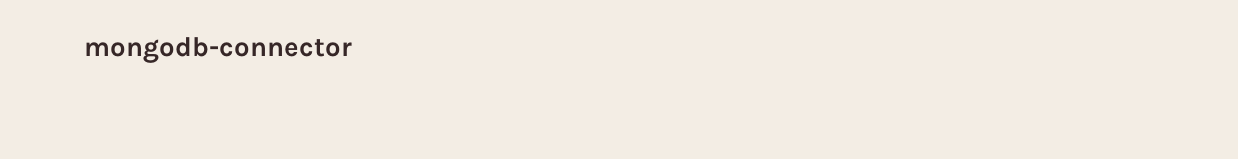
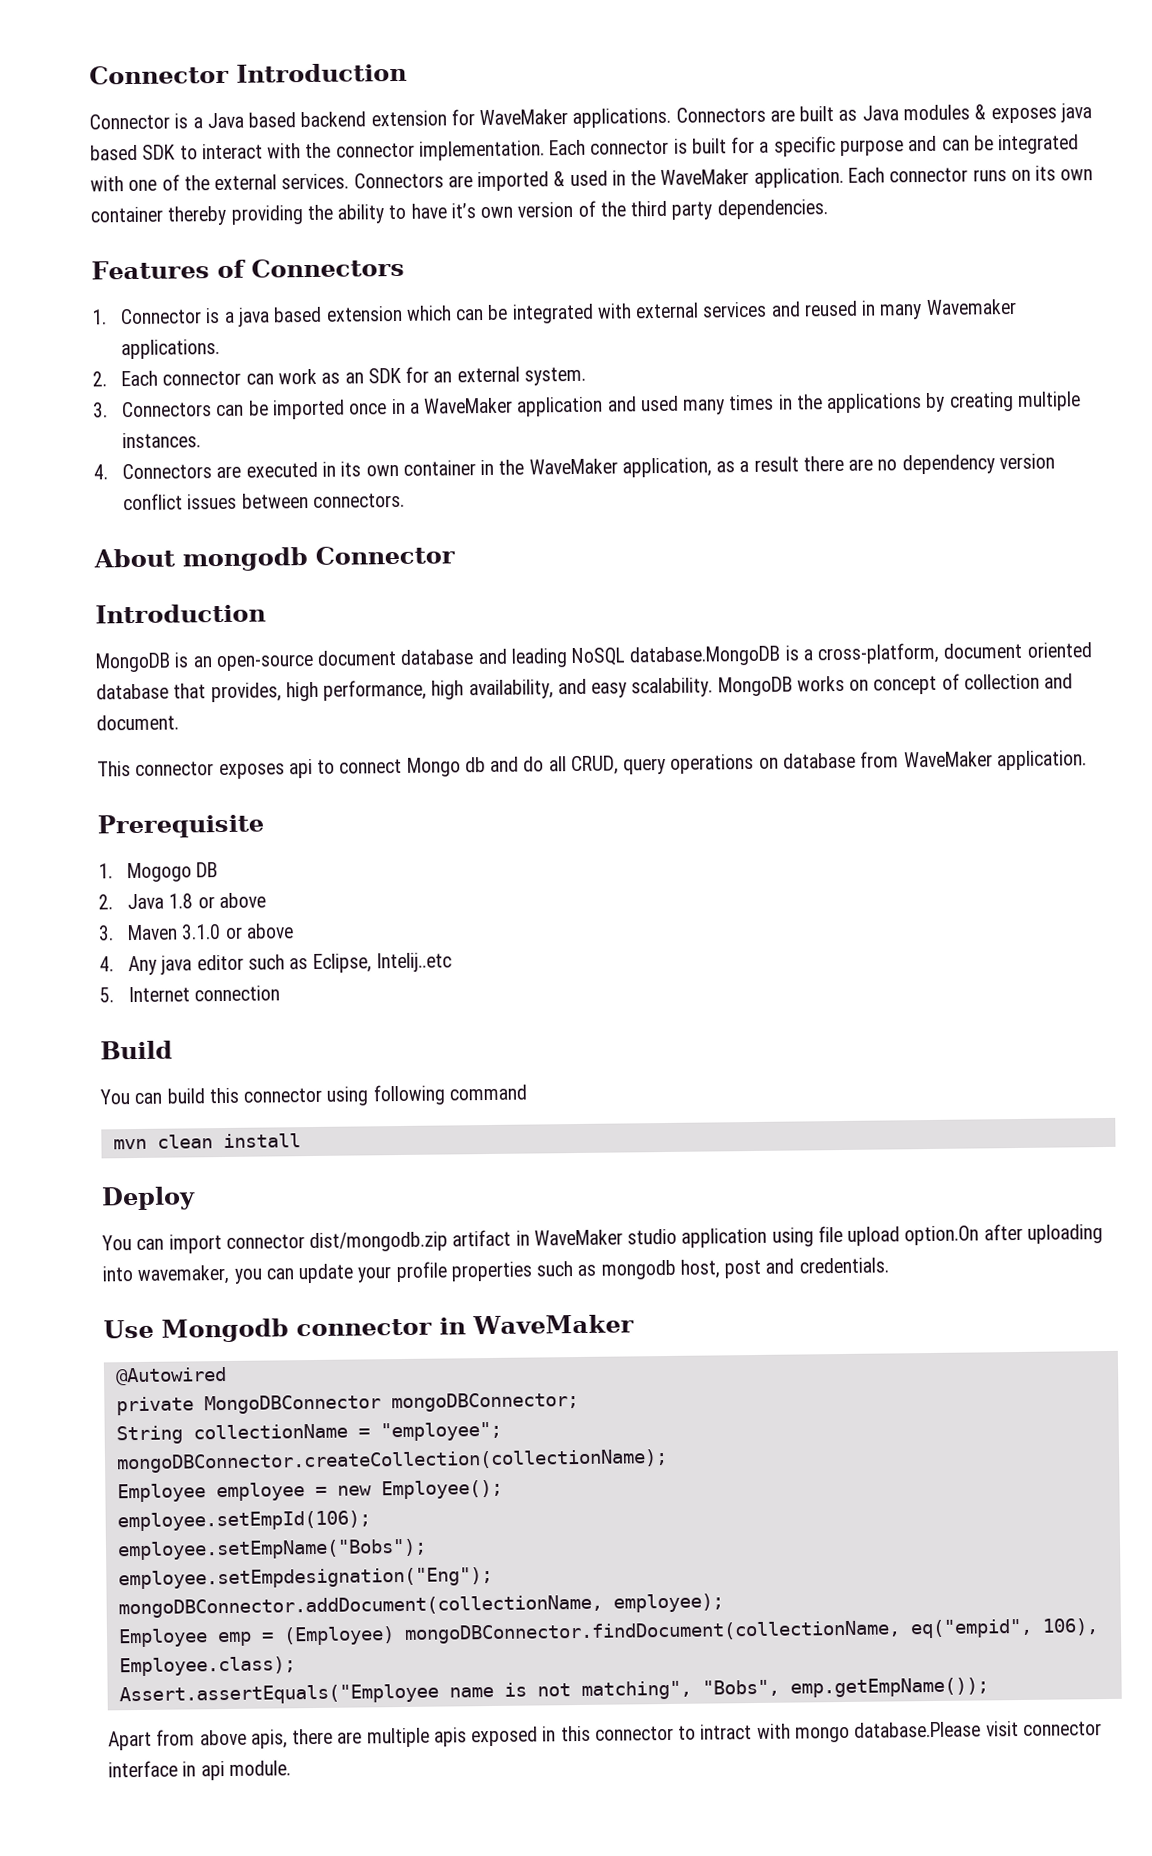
- mongodb-connector
+ Connector Introduction
+ Connector is a Java based backend extension for WaveMaker applications. Connectors are built as Java modules & exposes java based SDK to interact with the connector implementation. Each connector is built for a specific purpose and can be integrated with one of the external services. Connectors are imported & used in the WaveMaker application. Each connector runs on its own container thereby providing the ability to have it’s own version of the third party dependencies.
+ Features of Connectors
+ 1. Connector is a java based extension which can be integrated with external services and reused in many Wavemaker applications.
+ 2. Each connector can work as an SDK for an external system.
+ 3. Connectors can be imported once in a WaveMaker application and used many times in the applications by creating multiple instances.
+ 4. Connectors are executed in its own container in the WaveMaker application, as a result there are no dependency version conflict issues between connectors.
+ About mongodb Connector
+ Introduction
+ MongoDB is an open-source document database and leading NoSQL database.MongoDB is a cross-platform, document oriented database that provides, high performance, high availability, and easy scalability. MongoDB works on concept of collection and document.
+ This connector exposes api to connect Mongo db and do all CRUD, query operations on database from WaveMaker application.
+ Prerequisite
+ 1. Mogogo DB
+ 2. Java 1.8 or above
+ 3. Maven 3.1.0 or above
+ 4. Any java editor such as Eclipse, Intelij..etc
+ 5. Internet connection
+ Build
+ You can build this connector using following command
+ mvn clean install
+ Deploy
+ You can import connector dist/mongodb.zip artifact in WaveMaker studio application using file upload option.On after uploading into wavemaker, you can update your profile properties such as mongodb host, post and credentials.
+ Use Mongodb connector in WaveMaker
+ @Autowired
+ private MongoDBConnector mongoDBConnector;
+ String collectionName = "employee";
+ mongoDBConnector.createCollection(collectionName);
+ Employee employee = new Employee();
+ employee.setEmpId(106);
+ employee.setEmpName("Bobs");
+ employee.setEmpdesignation("Eng");
+ mongoDBConnector.addDocument(collectionName, employee);
+ Employee emp = (Employee) mongoDBConnector.findDocument(collectionName, eq("empid", 106), Employee.class);
+ Assert.assertEquals("Employee name is not matching", "Bobs", emp.getEmpName());
+ Apart from above apis, there are multiple apis exposed in this connector to intract with mongo database.Please visit connector interface in api module.

